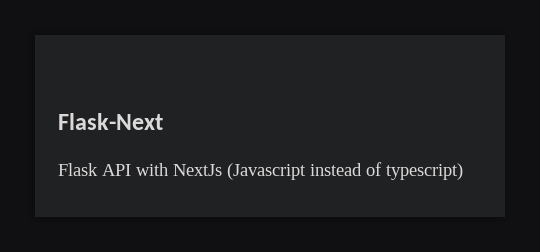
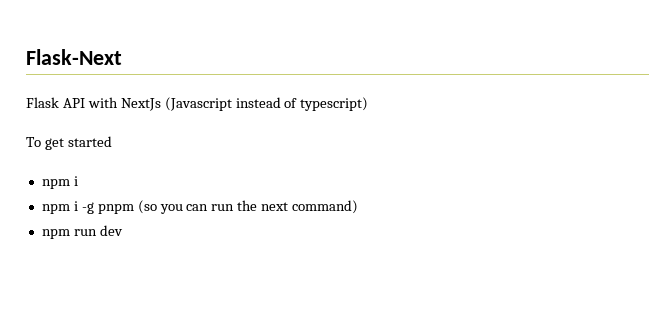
+ To get started
+ npm i
+ npm i -g pnpm (so you can run the next command)
+ npm run dev

